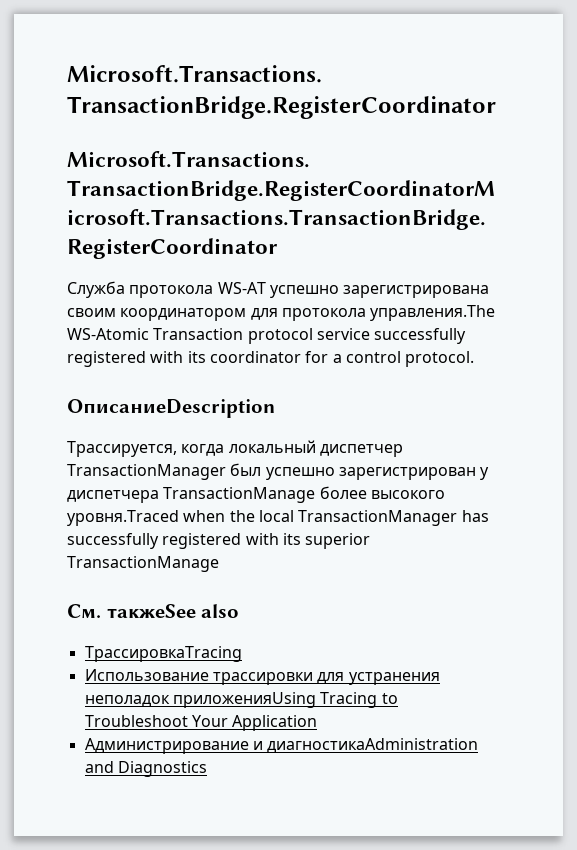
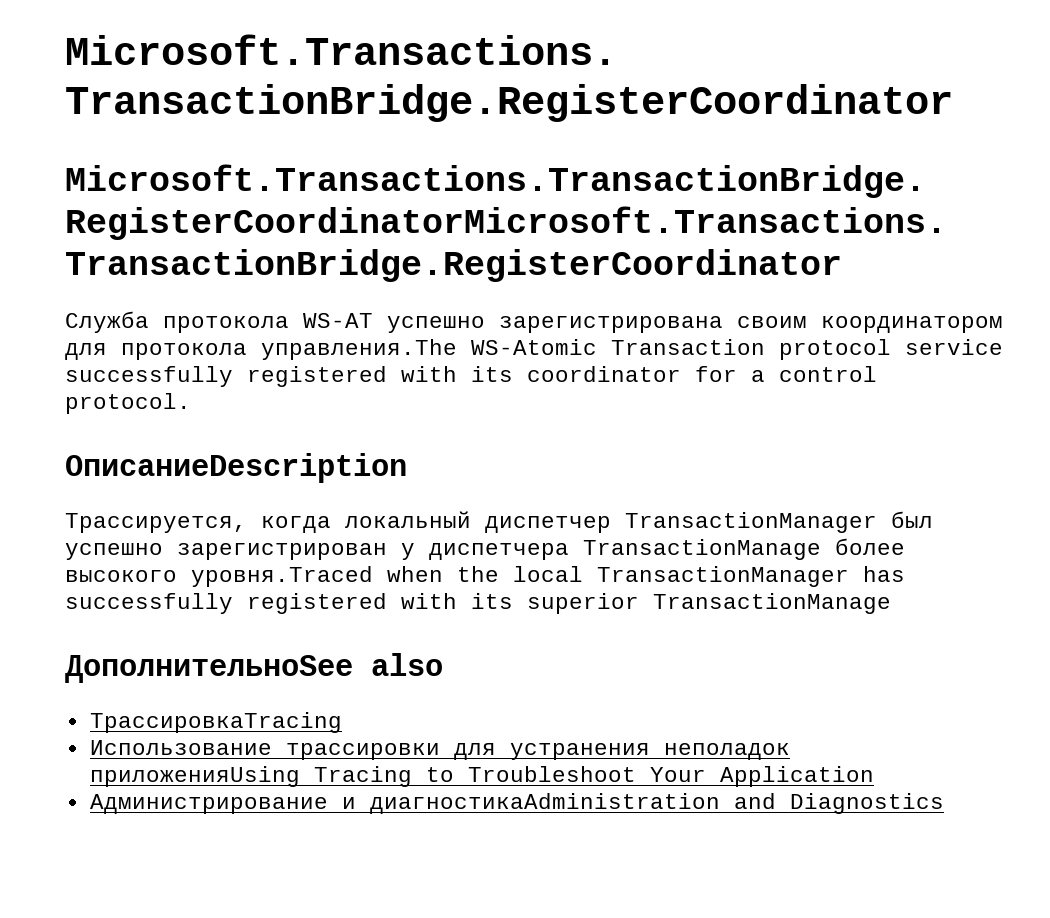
- См. такжеSee also
+ ДополнительноSee also

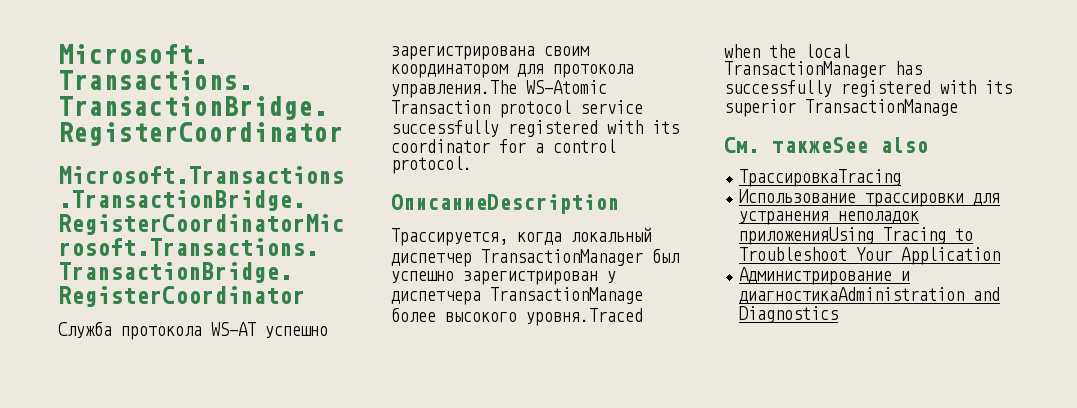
- ДополнительноSee also
+ См. такжеSee also

